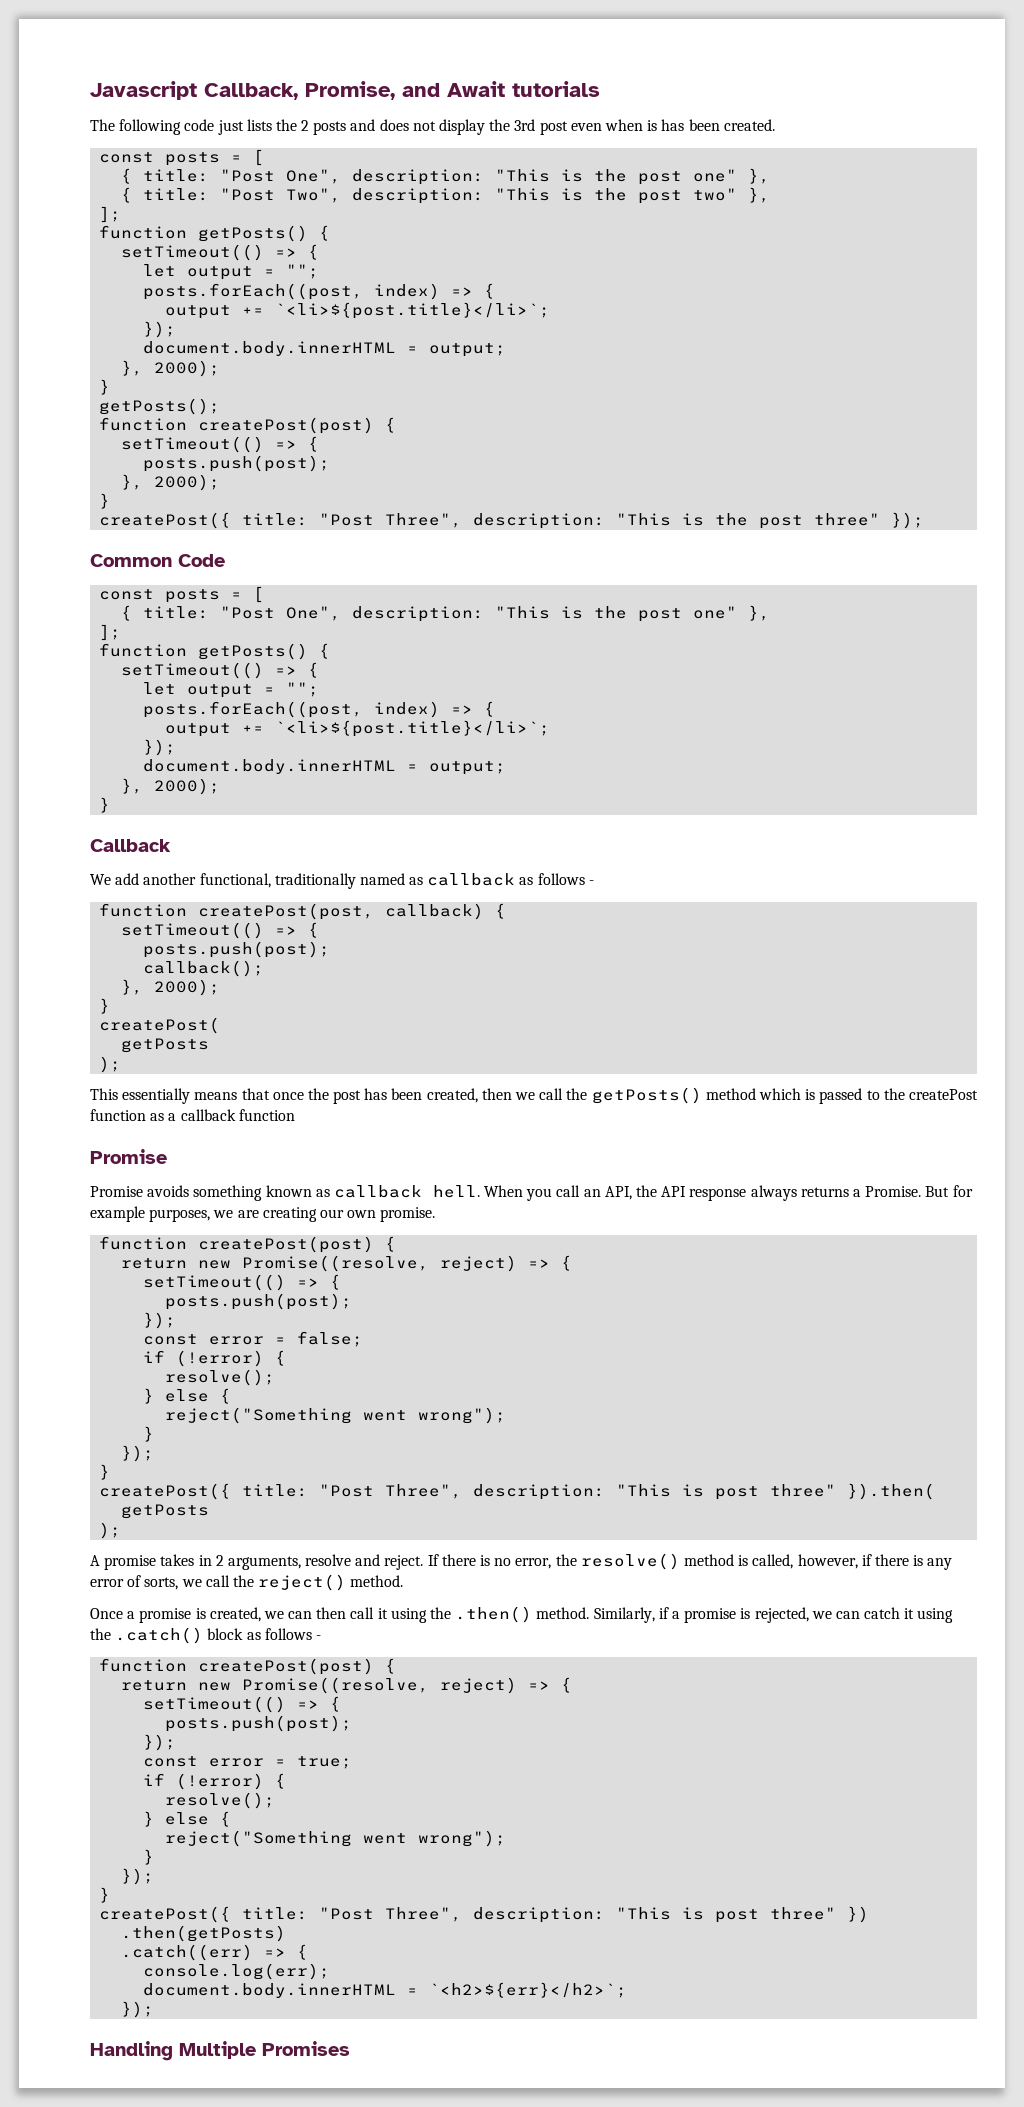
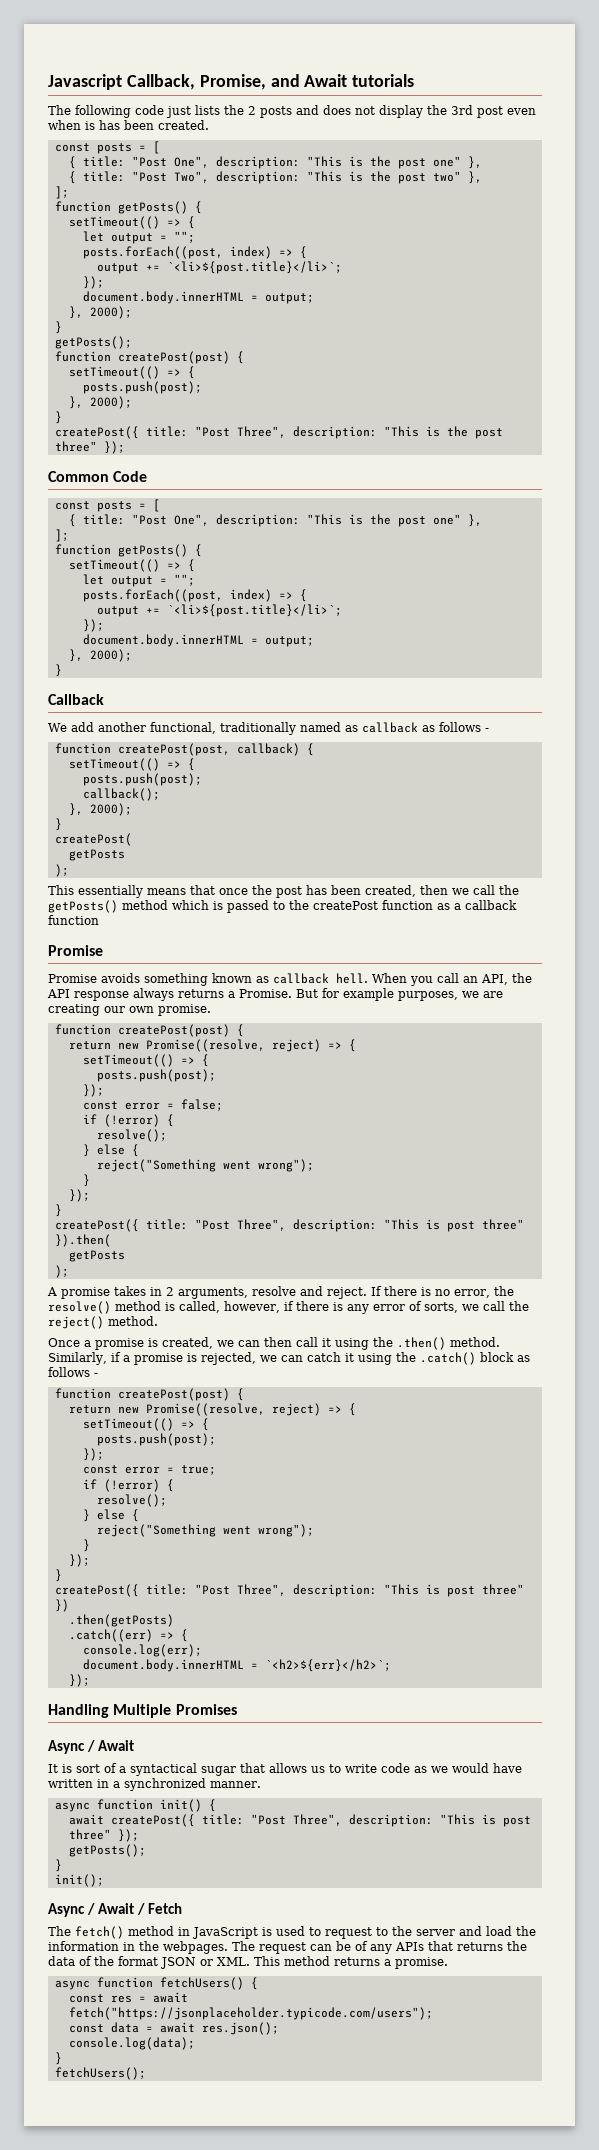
  Handling Multiple Promises
+ Async / Await
+ It is sort of a syntactical sugar that allows us to write code as we would have written in a synchronized manner.
+ async function init() {
+ await createPost({ title: "Post Three", description: "This is post three" });
+ getPosts();
+ }
+ init();
+ Async / Await / Fetch
+ The fetch() method in JavaScript is used to request to the server and load the information in the webpages. The request can be of any APIs that returns the data of the format JSON or XML. This method returns a promise.
+ async function fetchUsers() {
+ const res = await fetch("https://jsonplaceholder.typicode.com/users");
+ const data = await res.json();
+ console.log(data);
+ }
+ fetchUsers();

